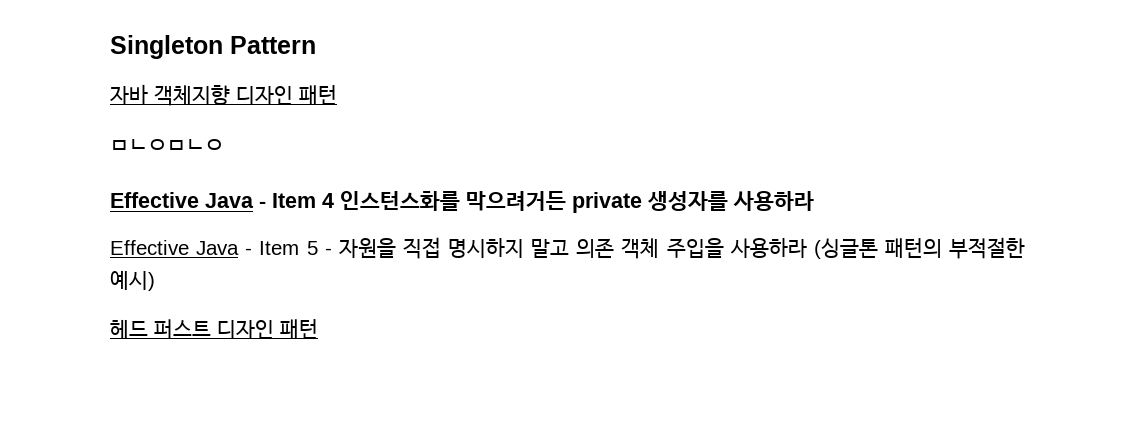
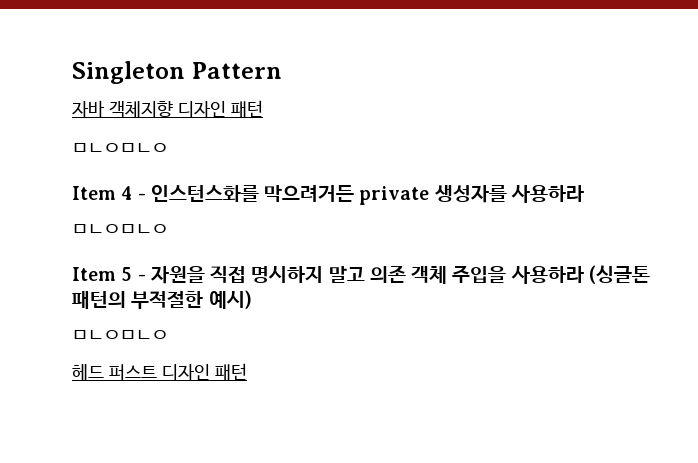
- Effective Java - Item 4 인스턴스화를 막으려거든 private 생성자를 사용하라
- Effective Java - Item 5 - 자원을 직접 명시하지 말고 의존 객체 주입을 사용하라 (싱글톤 패턴의 부적절한 예시)
+ Item 4 - 인스턴스화를 막으려거든 private 생성자를 사용하라
+ ㅁㄴㅇㅁㄴㅇ
+ Item 5 - 자원을 직접 명시하지 말고 의존 객체 주입을 사용하라 (싱글톤 패턴의 부적절한 예시)
+ ㅁㄴㅇㅁㄴㅇ

